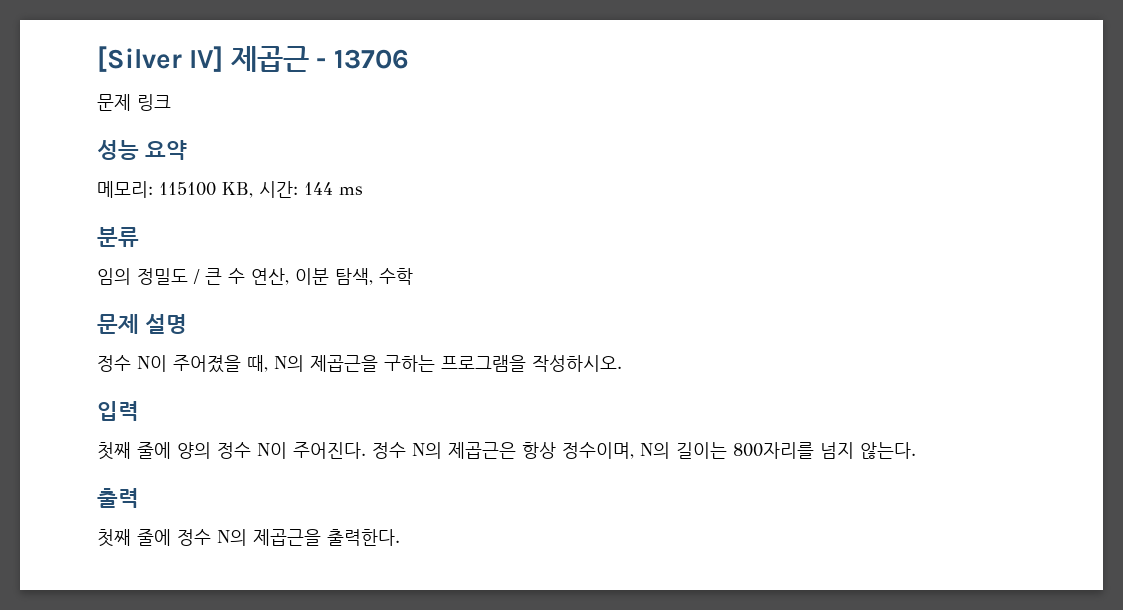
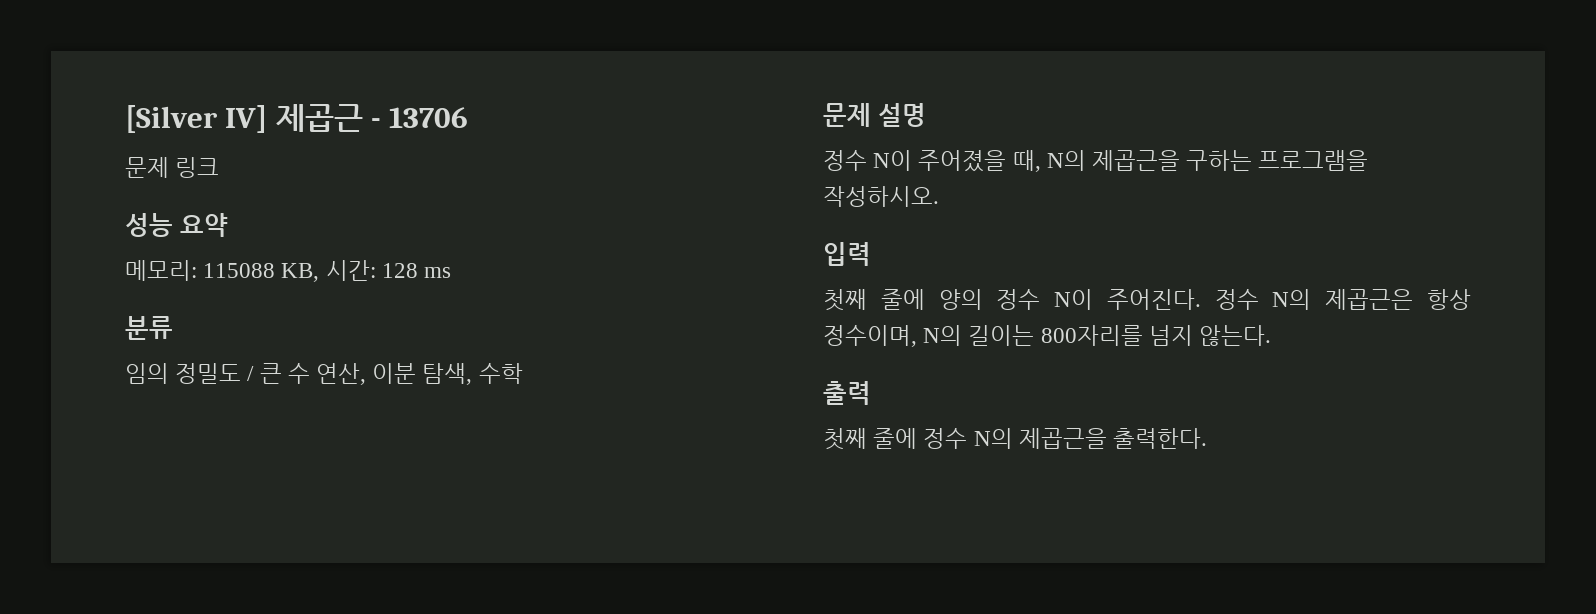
- 메모리: 115100 KB, 시간: 144 ms
+ 메모리: 115088 KB, 시간: 128 ms

